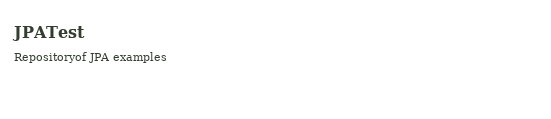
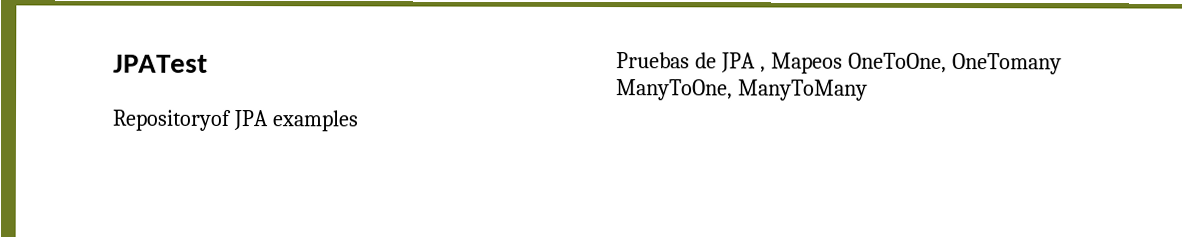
+ Pruebas de JPA , Mapeos OneToOne, OneTomany ManyToOne, ManyToMany

